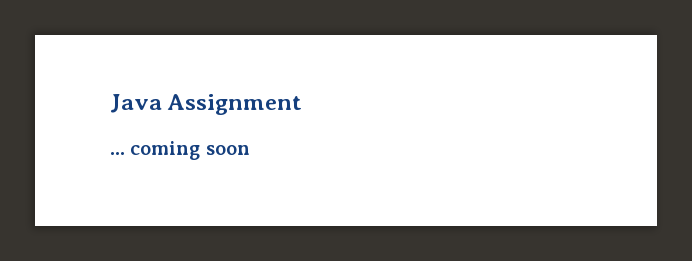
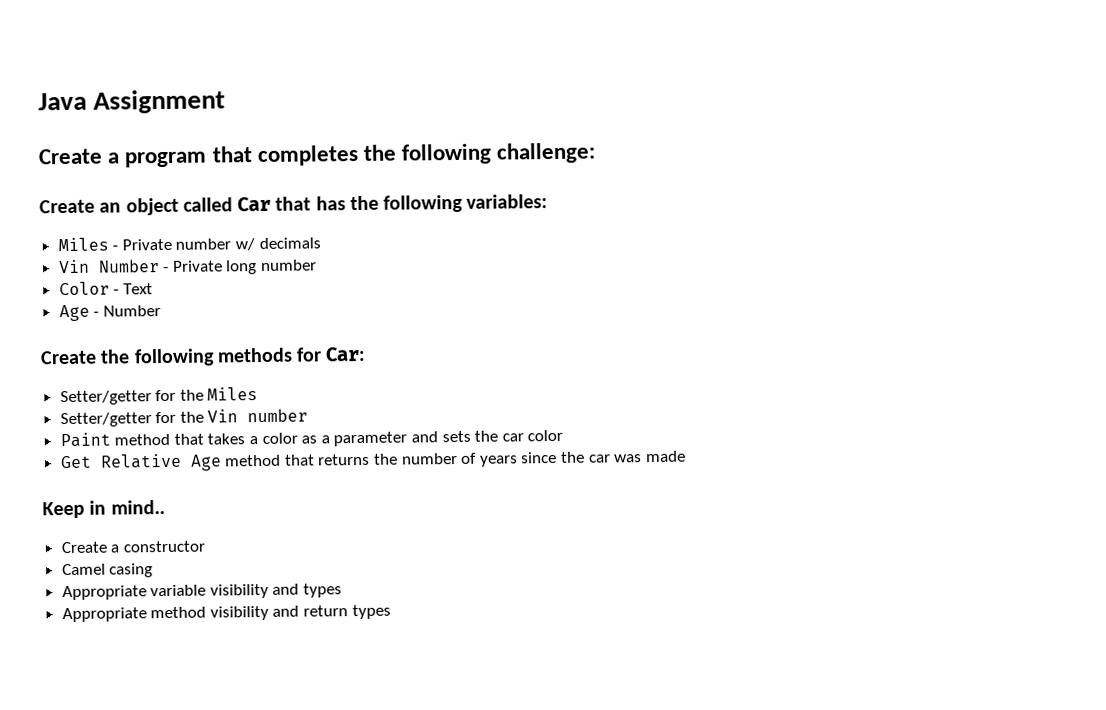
- ... coming soon
+ Create a program that completes the following challenge:
+ Create an object called Car that has the following variables:
+ Miles - Private number w/ decimals
+ Vin Number - Private long number
+ Color - Text
+ Age - Number
+ Create the following methods for Car:
+ Setter/getter for the Miles
+ Setter/getter for the Vin number
+ Paint method that takes a color as a parameter and sets the car color
+ Get Relative Age method that returns the number of years since the car was made
+ Keep in mind..
+ Create a constructor
+ Camel casing
+ Appropriate variable visibility and types
+ Appropriate method visibility and return types

